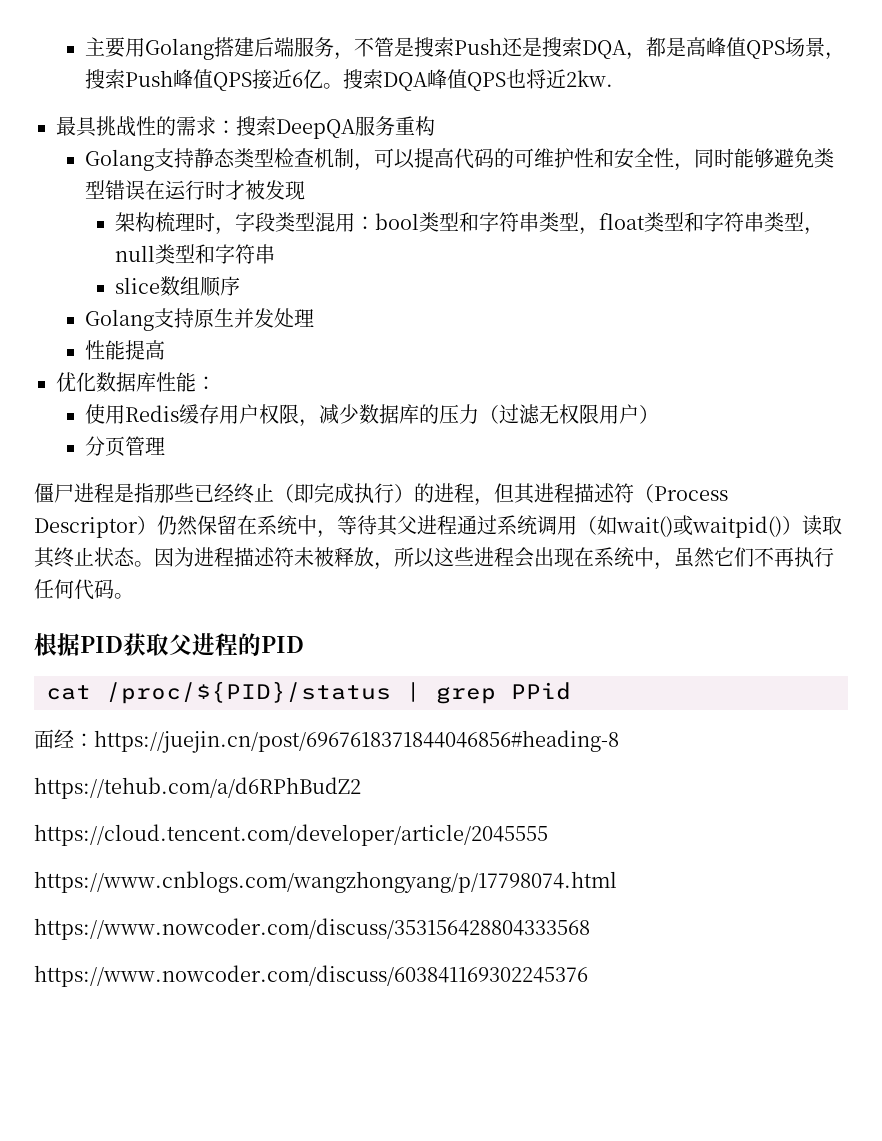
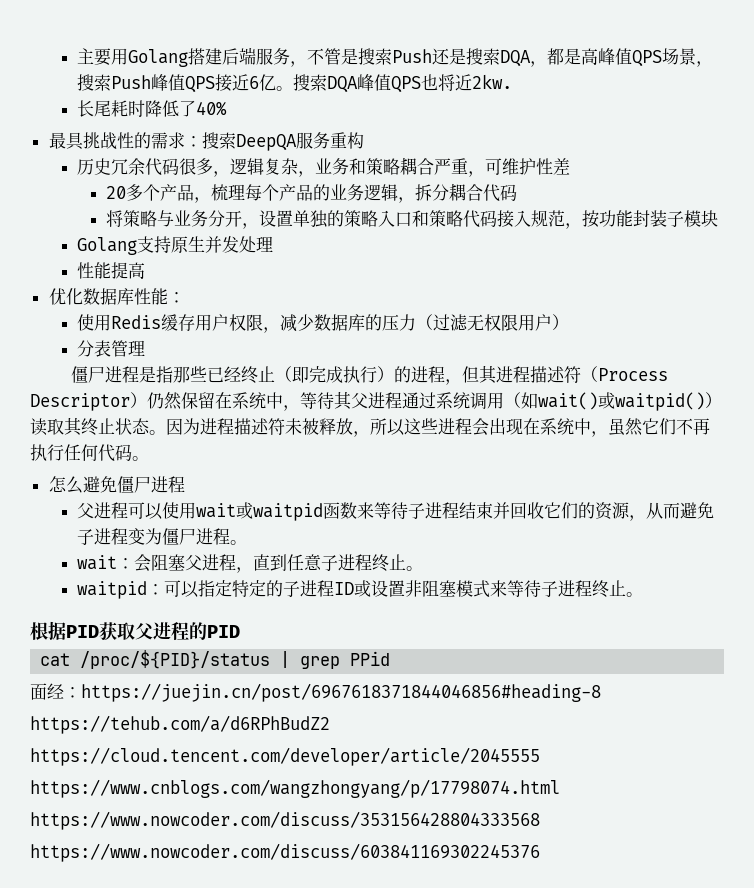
+ 长尾耗时降低了40%
- Golang支持静态类型检查机制，可以提高代码的可维护性和安全性，同时能够避免类型错误在运行时才被发现
- 架构梳理时，字段类型混用：bool类型和字符串类型，float类型和字符串类型，null类型和字符串
- slice数组顺序
+ 历史冗余代码很多，逻辑复杂，业务和策略耦合严重，可维护性差
+ 20多个产品，梳理每个产品的业务逻辑，拆分耦合代码
+ 将策略与业务分开，设置单独的策略入口和策略代码接入规范，按功能封装子模块
- 分页管理
+ 分表管理
+ 怎么避免僵尸进程
+ 父进程可以使用wait或waitpid函数来等待子进程结束并回收它们的资源，从而避免子进程变为僵尸进程。
+ wait：会阻塞父进程，直到任意子进程终止。
+ waitpid：可以指定特定的子进程ID或设置非阻塞模式来等待子进程终止。

